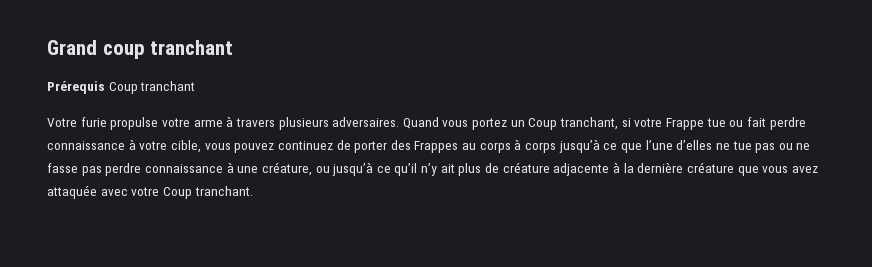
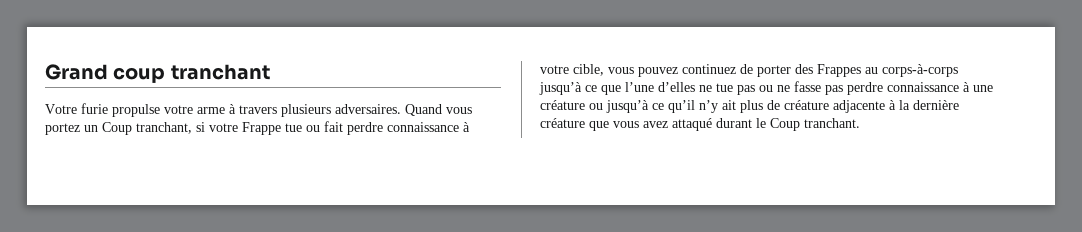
- Prérequis Coup tranchant
- Quand vous portez un Coup tranchant, si votre Frappe tue ou fait perdre connaissance à votre cible, vous pouvez continuez de porter des Frappes au corps à corps jusqu’à ce que l’une d’elles ne tue pas ou ne fasse pas perdre connaissance à une créature, ou jusqu’à ce qu’il n’y ait plus de créature adjacente à la dernière créature que vous avez attaquée avec votre Coup tranchant.
+ Quand vous portez un Coup tranchant, si votre Frappe tue ou fait perdre connaissance à votre cible, vous pouvez continuez de porter des Frappes au corps-à-corps jusqu’à ce que l’une d’elles ne tue pas ou ne fasse pas perdre connaissance à une créature ou jusqu’à ce qu’il n’y ait plus de créature adjacente à la dernière créature que vous avez attaqué durant le Coup tranchant.

